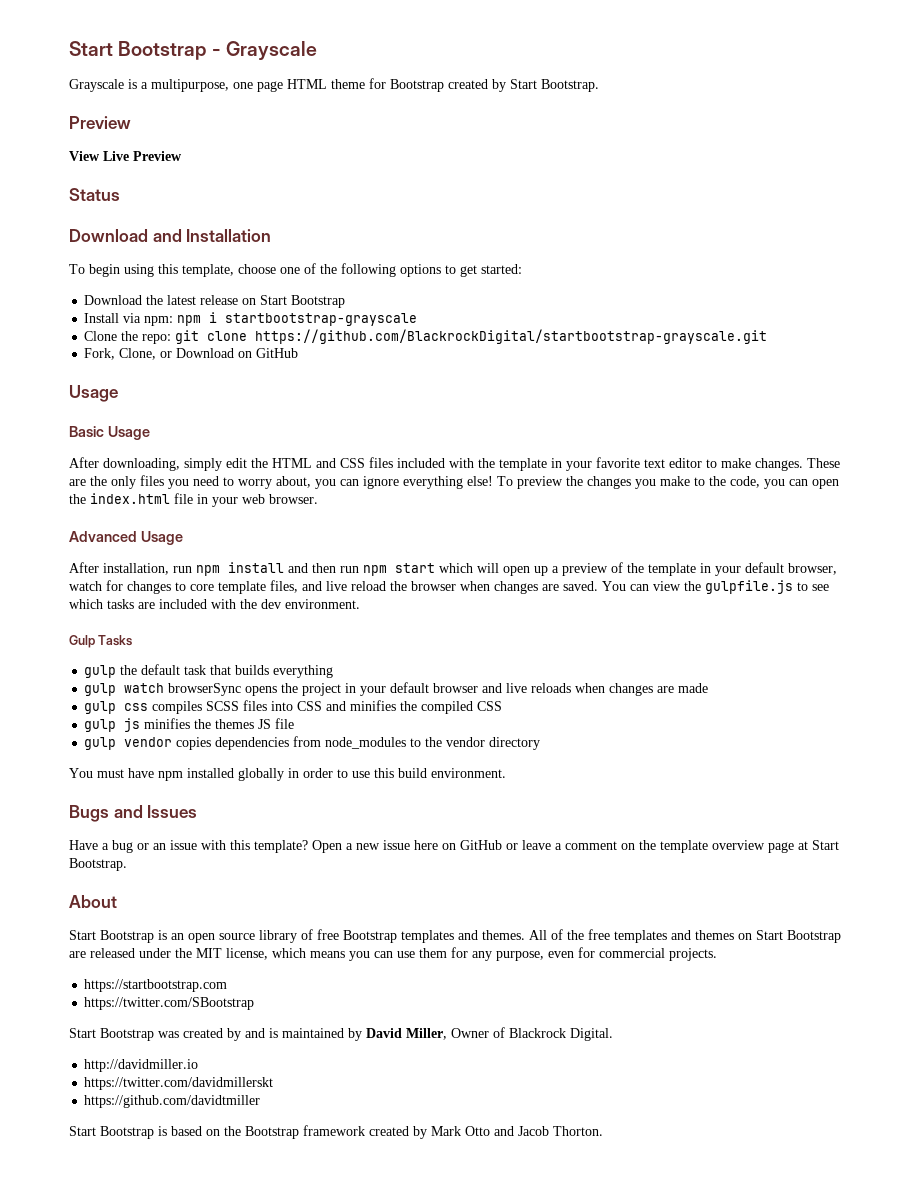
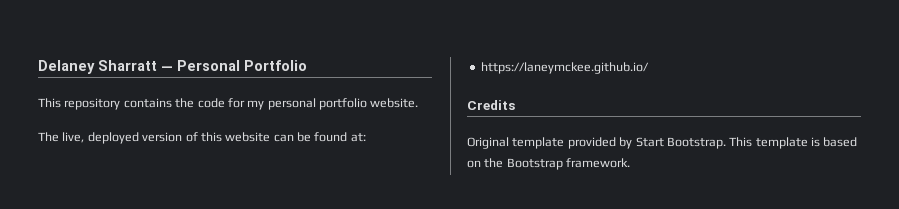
- Start Bootstrap - Grayscale
- Grayscale is a multipurpose, one page HTML theme for Bootstrap created by Start Bootstrap.
- Preview
- View Live Preview
- Status
- Download and Installation
- To begin using this template, choose one of the following options to get started:
- Download the latest release on Start Bootstrap
- Install via npm: npm i startbootstrap-grayscale
- Clone the repo: git clone https://github.com/BlackrockDigital/startbootstrap-grayscale.git
- Fork, Clone, or Download on GitHub
- Usage
- Basic Usage
- After downloading, simply edit the HTML and CSS files included with the template in your favorite text editor to make changes. These are the only files you need to worry about, you can ignore everything else! To preview the changes you make to the code, you can open the index.html file in your web browser.
- Advanced Usage
- After installation, run npm install and then run npm start which will open up a preview of the template in your default browser, watch for changes to core template files, and live reload the browser when changes are saved. You can view the gulpfile.js to see which tasks are included with the dev environment.
- Gulp Tasks
- gulp the default task that builds everything
- gulp watch browserSync opens the project in your default browser and live reloads when changes are made
- gulp css compiles SCSS files into CSS and minifies the compiled CSS
- gulp js minifies the themes JS file
- gulp vendor copies dependencies from node_modules to the vendor directory
- You must have npm installed globally in order to use this build environment.
- Bugs and Issues
- Have a bug or an issue with this template? Open a new issue here on GitHub or leave a comment on the template overview page at Start Bootstrap.
- About
- Start Bootstrap is an open source library of free Bootstrap templates and themes. All of the free templates and themes on Start Bootstrap are released under the MIT license, which means you can use them for any purpose, even for commercial projects.
- https://startbootstrap.com
- https://twitter.com/SBootstrap
- Start Bootstrap was created by and is maintained by David Miller, Owner of Blackrock Digital.
- http://davidmiller.io
- https://twitter.com/davidmillerskt
- https://github.com/davidtmiller
- Start Bootstrap is based on the Bootstrap framework created by Mark Otto and Jacob Thorton.
+ Delaney Sharratt — Personal Portfolio
+ This repository contains the code for my personal portfolio website.
+ The live, deployed version of this website can be found at:
+ https://laneymckee.github.io/
+ Credits
+ Original template provided by Start Bootstrap. This template is based on the Bootstrap framework.

